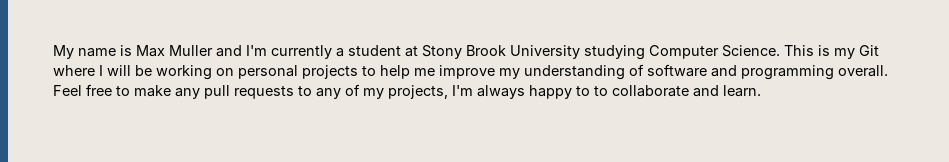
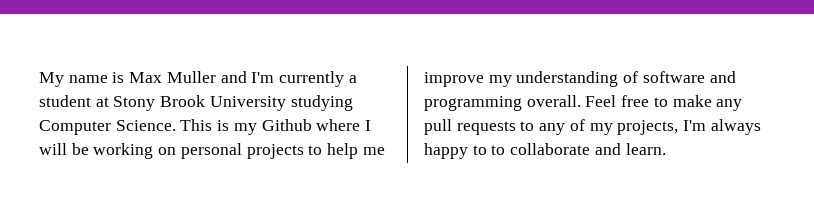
- This is my Git where I will be working on personal projects to help me improve my understanding of software and programming overall.
+ This is my Github where I will be working on personal projects to help me improve my understanding of software and programming overall.

